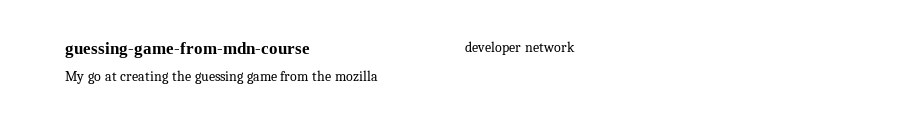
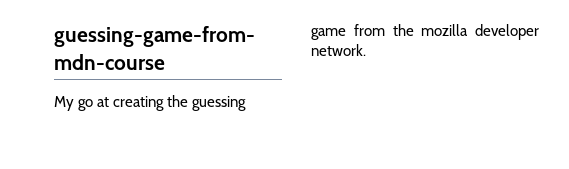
- My go at creating the guessing game from the mozilla developer network
+ My go at creating the guessing game from the mozilla developer network.

